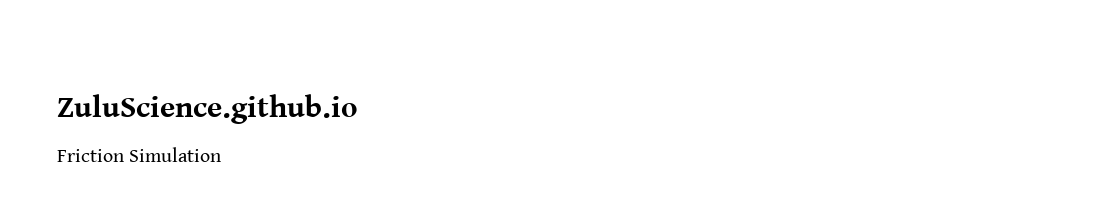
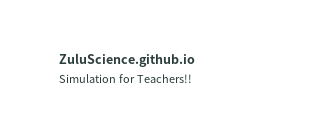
- Friction Simulation
+ Simulation for Teachers!!

